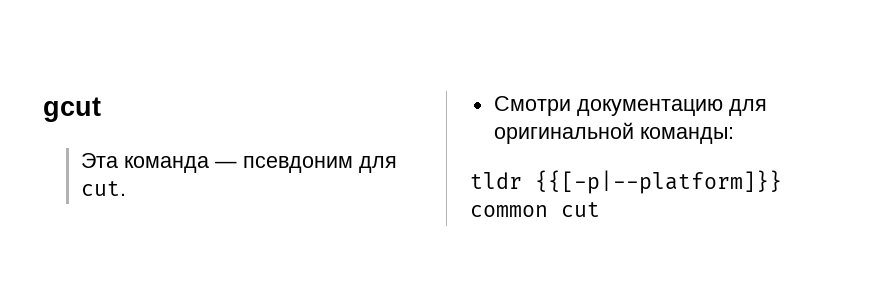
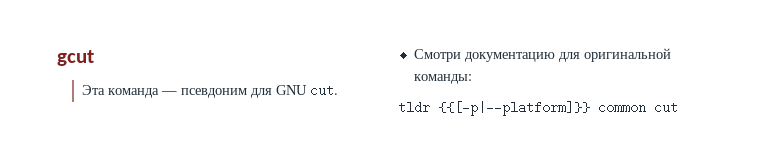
- Эта команда — псевдоним для cut.
+ Эта команда — псевдоним для GNU cut.

